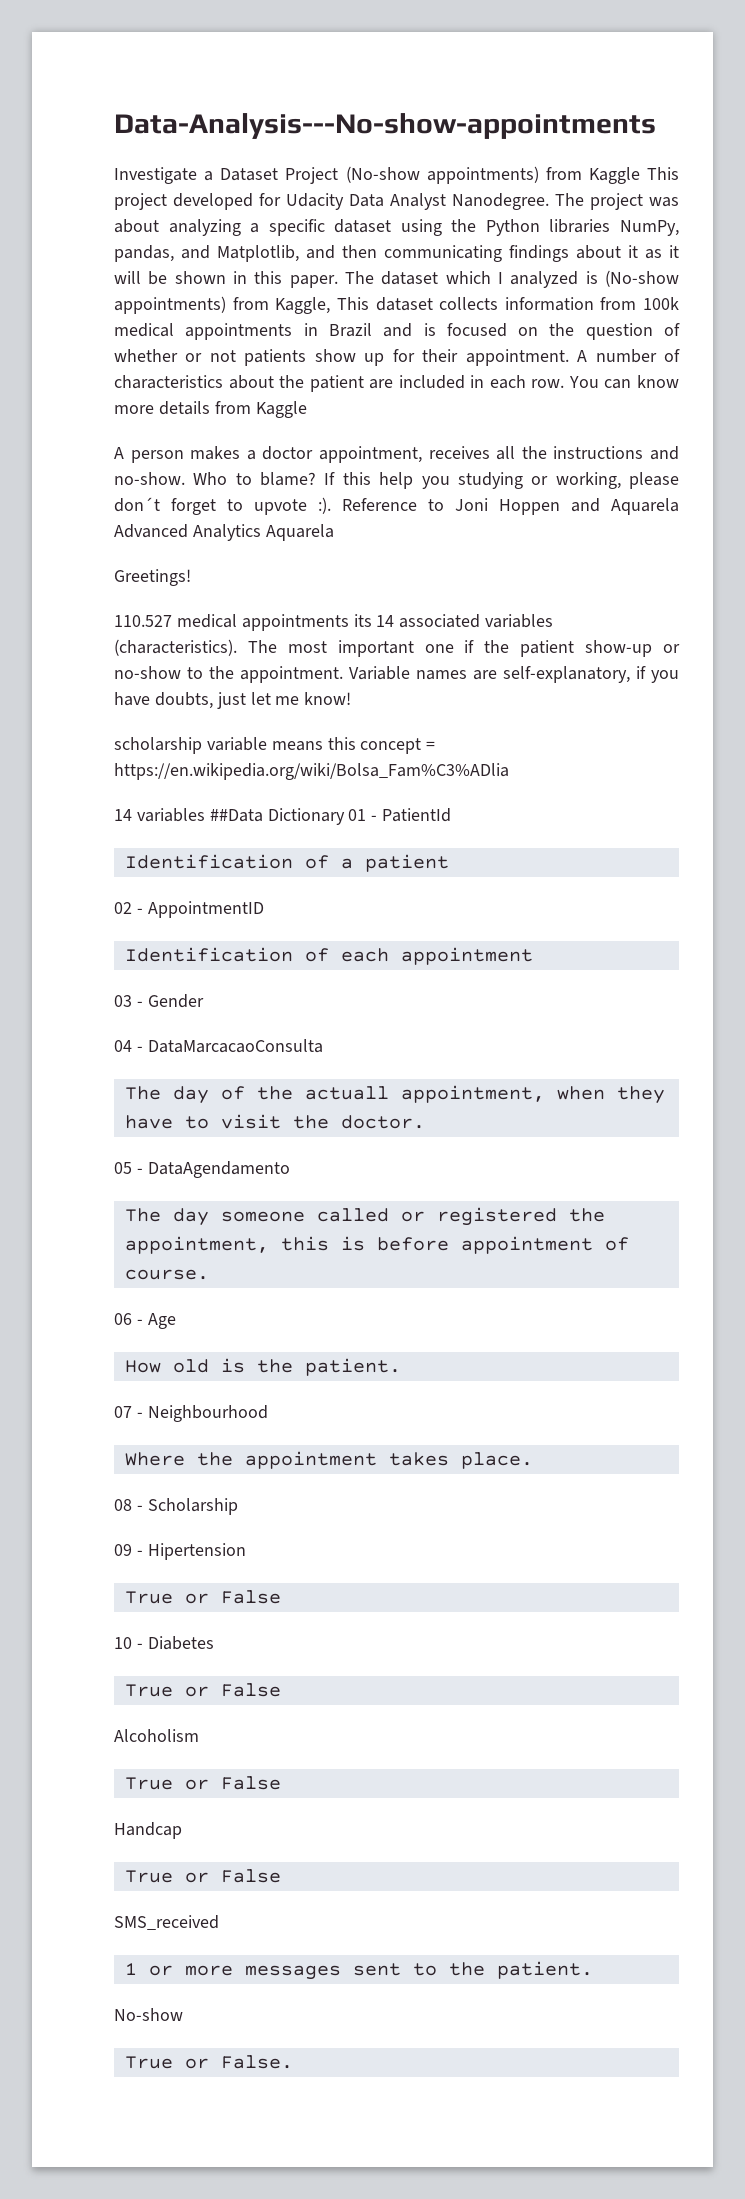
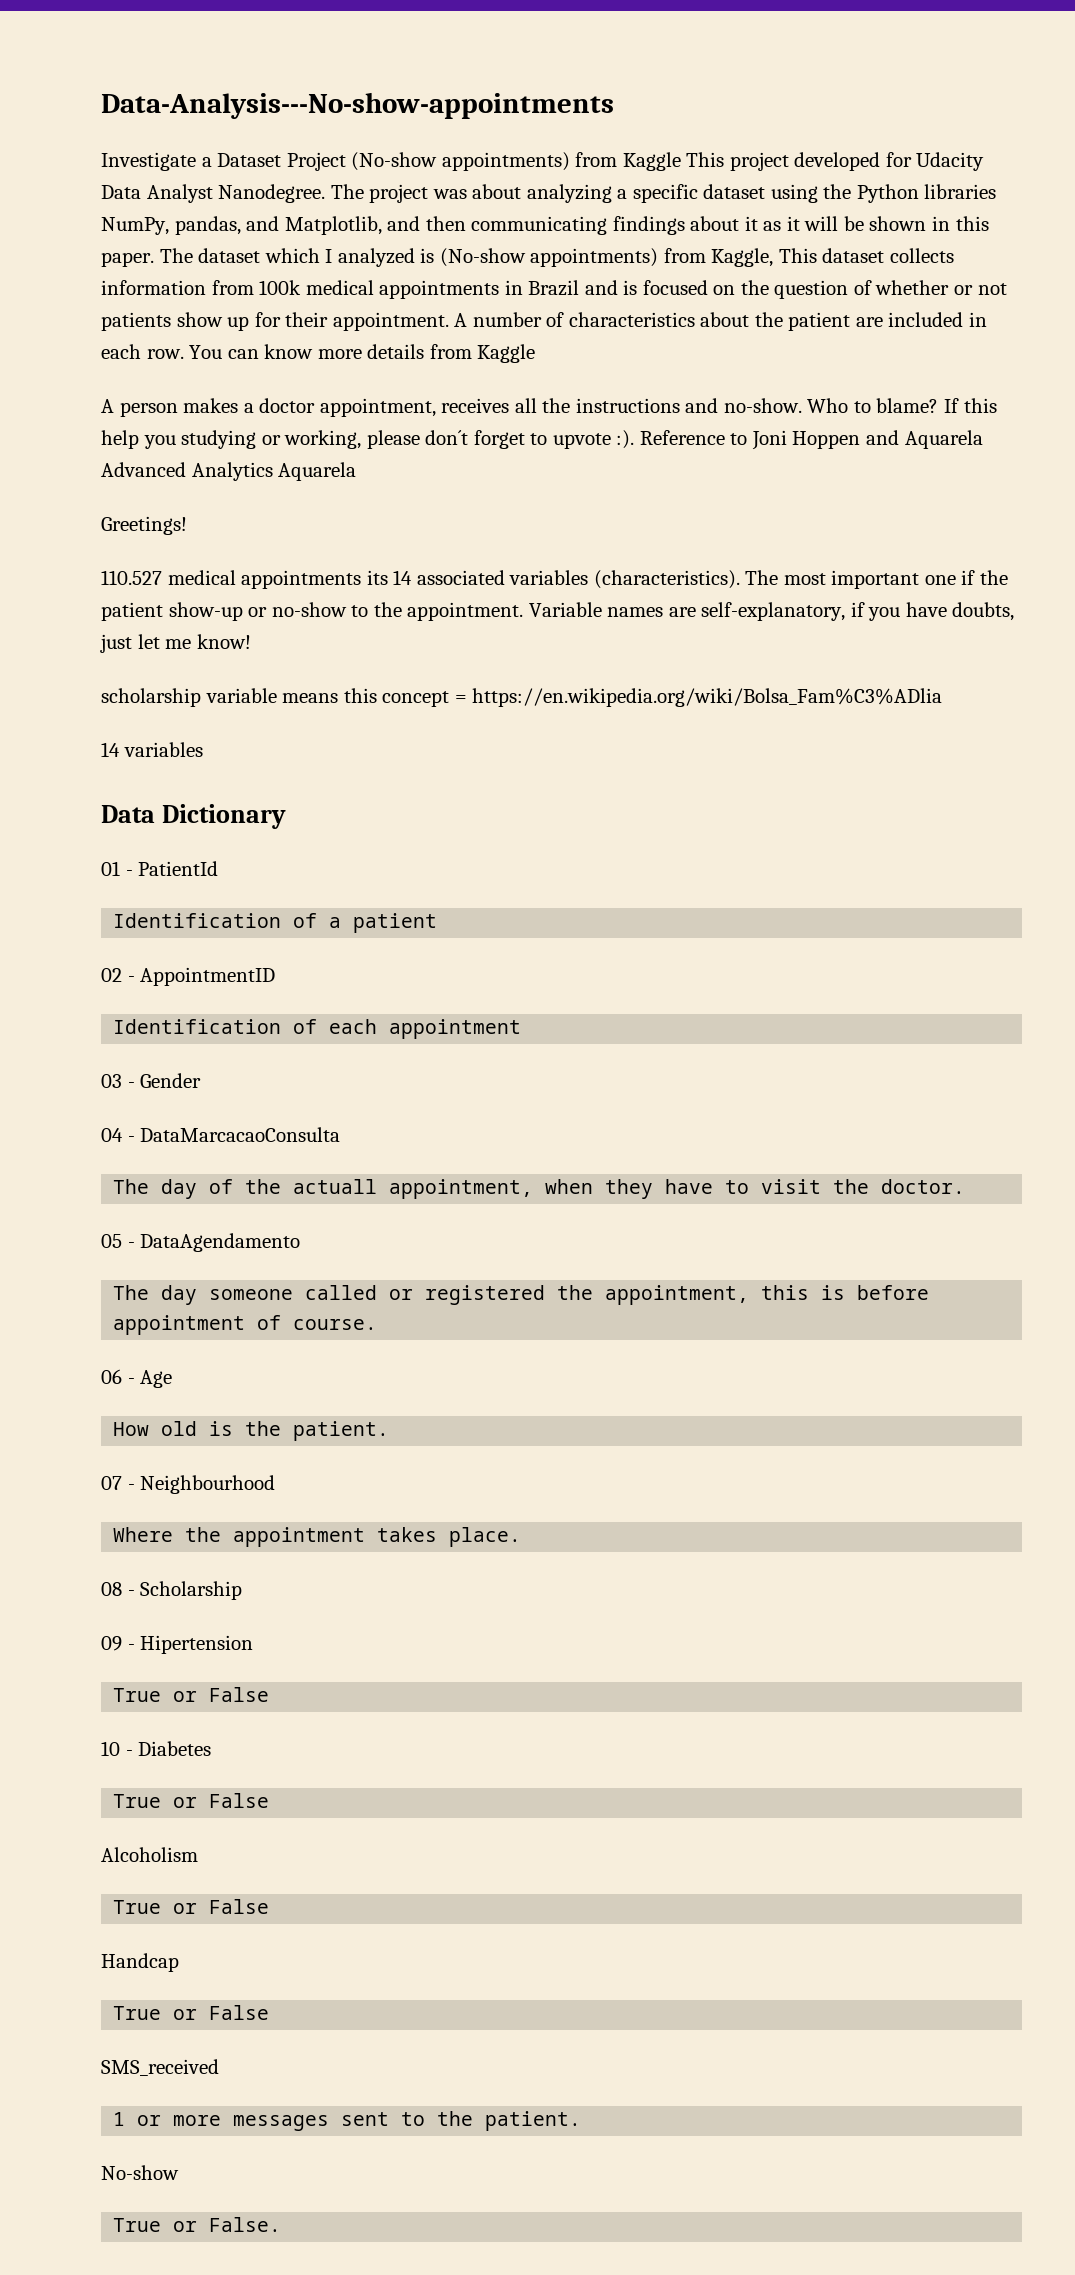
- 14 variables ##Data Dictionary 01 - PatientId
+ 14 variables
+ Data Dictionary
+ 01 - PatientId

